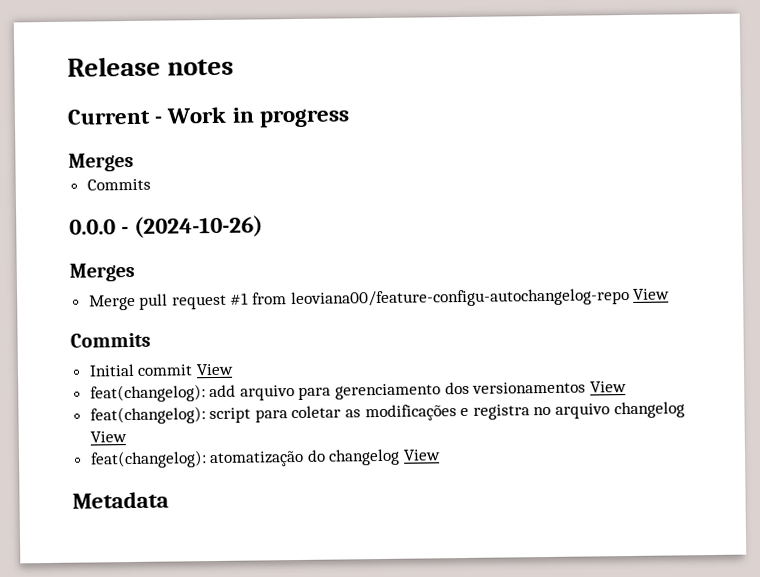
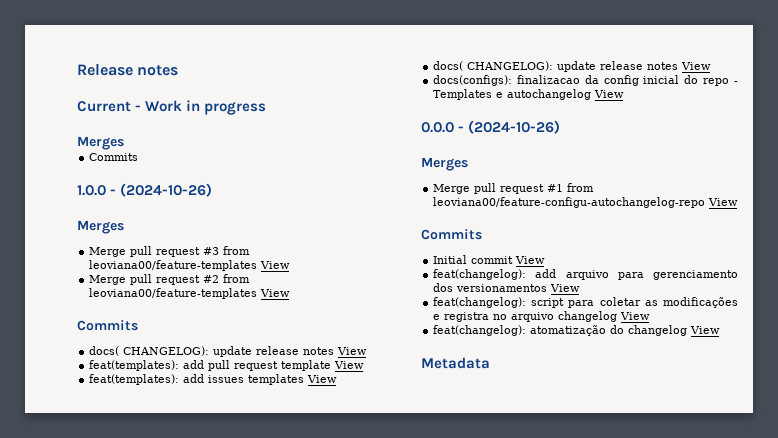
+ 1.0.0 - (2024-10-26)
+ Merges
+ Merge pull request #3 from leoviana00/feature-templates View
+ Merge pull request #2 from leoviana00/feature-templates View
+ Commits
+ docs( CHANGELOG): update release notes View
+ feat(templates): add pull request template View
+ feat(templates): add issues templates View
+ docs( CHANGELOG): update release notes View
+ docs(configs): finalizacao da config inicial do repo - Templates e autochangelog View

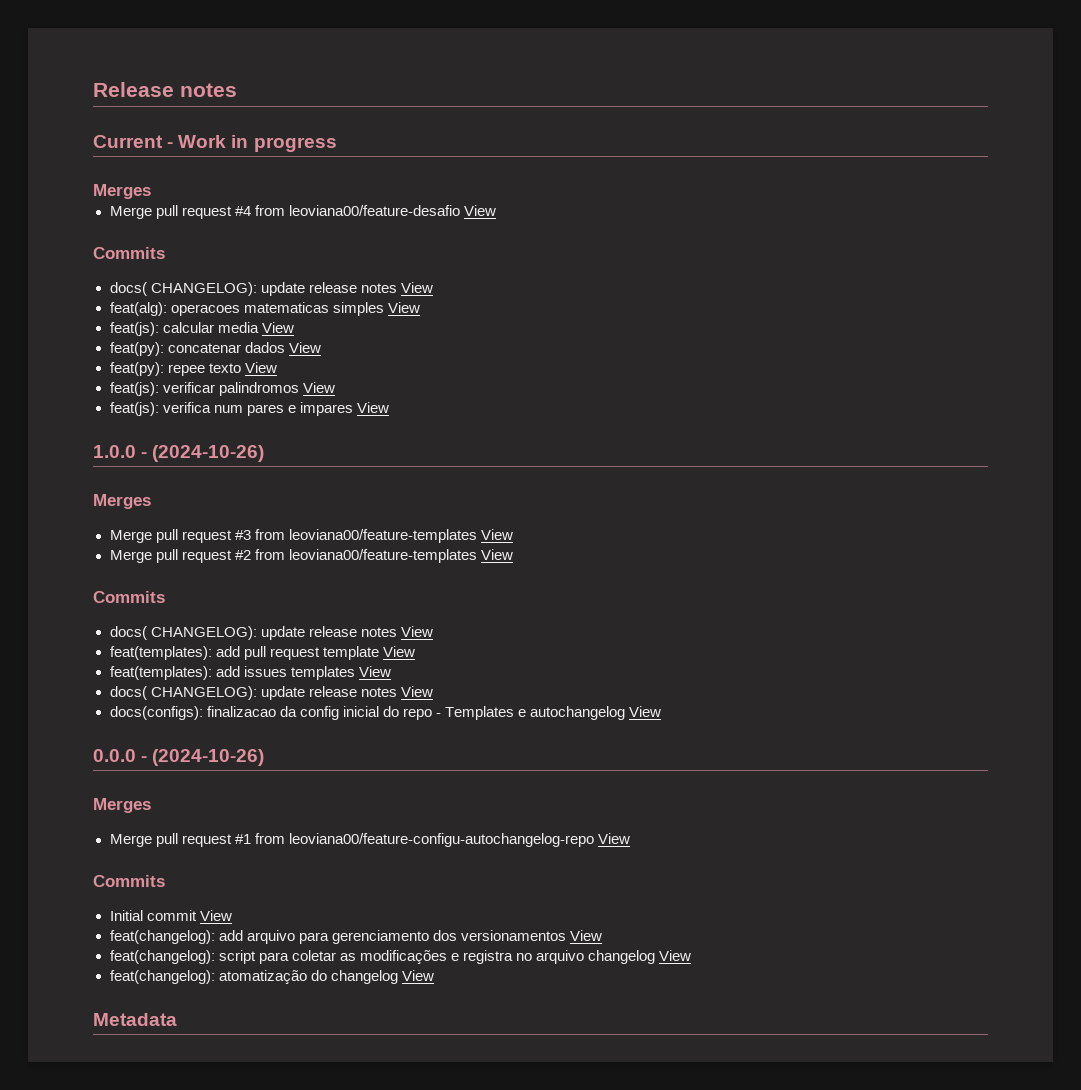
  Current - Work in progress
  Merges
+ Merge pull request #4 from leoviana00/feature-desafio View
  Commits
+ docs( CHANGELOG): update release notes View
+ feat(alg): operacoes matematicas simples View
+ feat(js): calcular media View
+ feat(py): concatenar dados View
+ feat(py): repee texto View
+ feat(js): verificar palindromos View
+ feat(js): verifica num pares e impares View

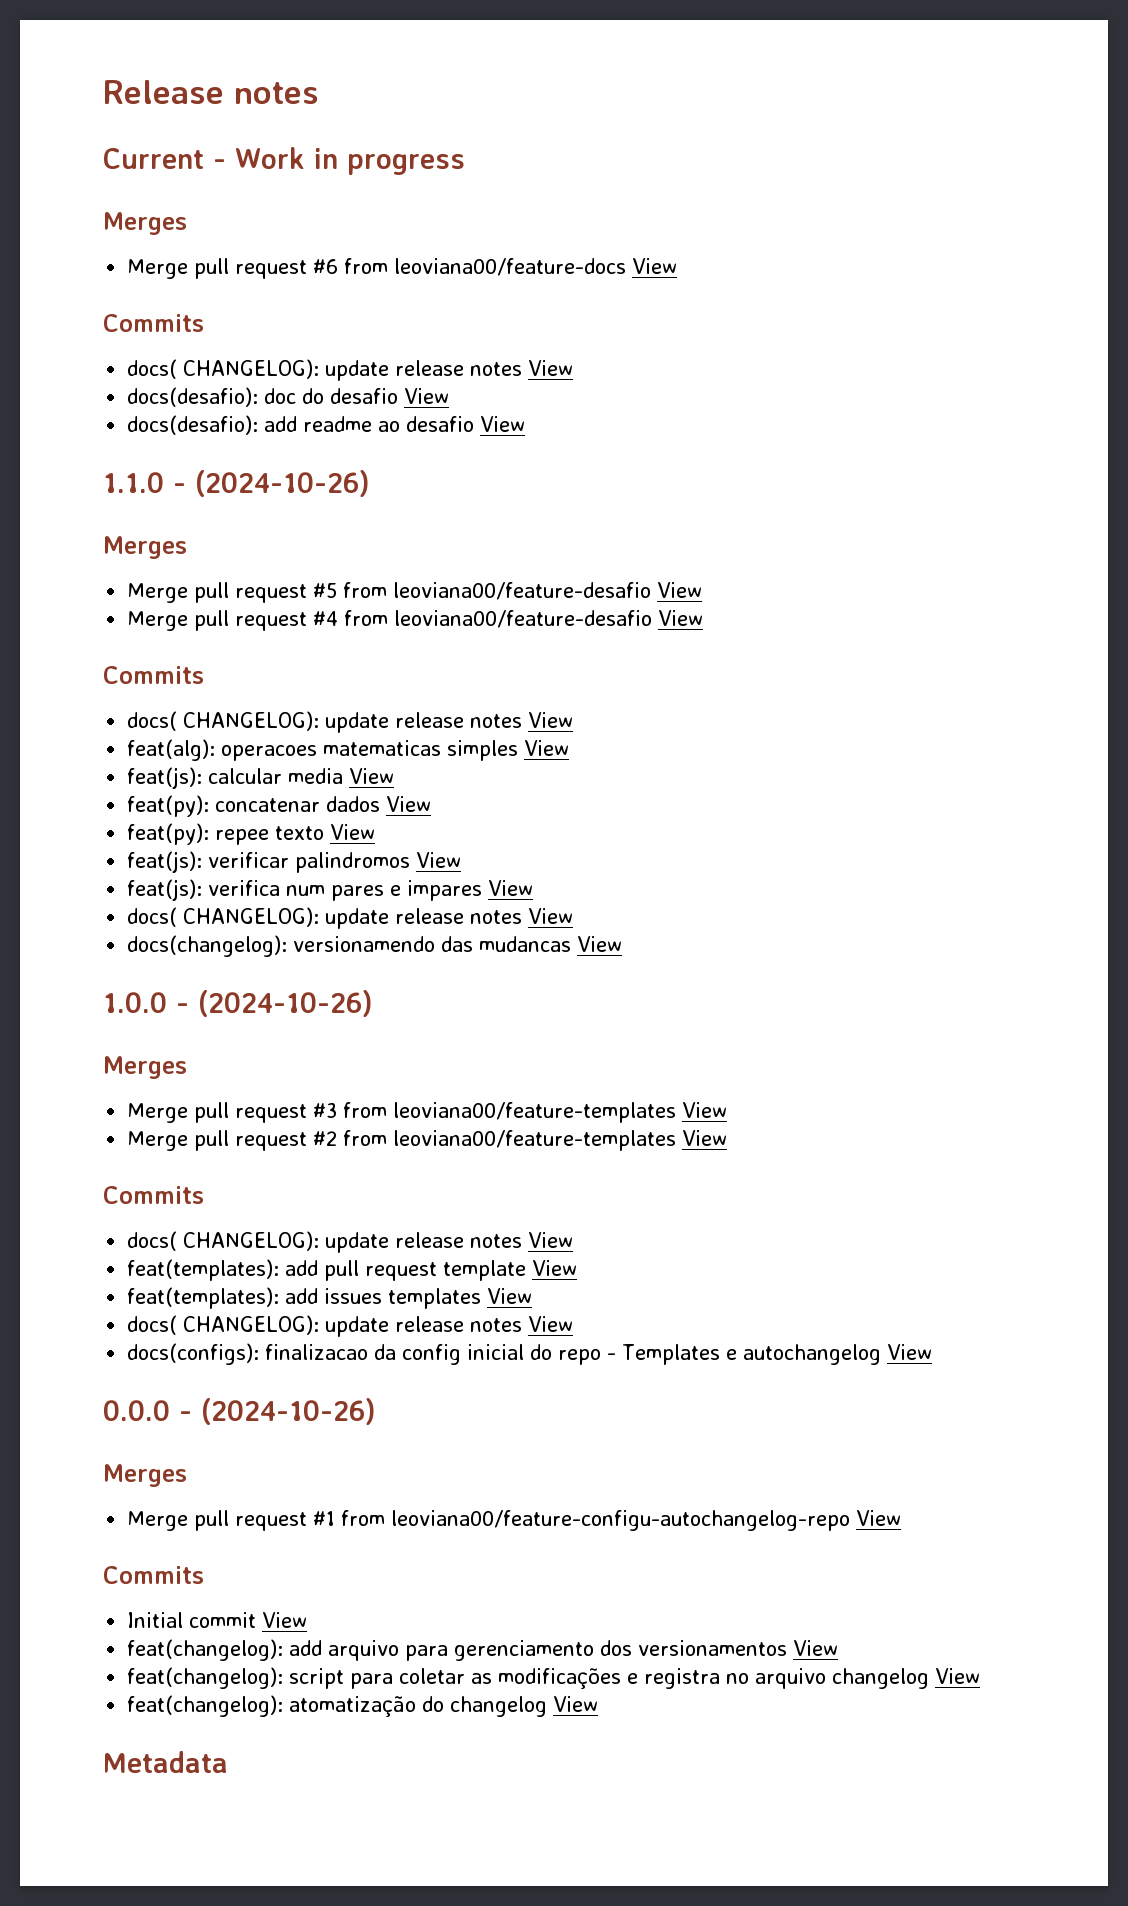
+ Merge pull request #6 from leoviana00/feature-docs View
+ Commits
+ docs( CHANGELOG): update release notes View
+ docs(desafio): doc do desafio View
+ docs(desafio): add readme ao desafio View
+ 1.1.0 - (2024-10-26)
+ Merges
+ Merge pull request #5 from leoviana00/feature-desafio View
  feat(js): verifica num pares e impares View
+ docs( CHANGELOG): update release notes View
+ docs(changelog): versionamendo das mudancas View

